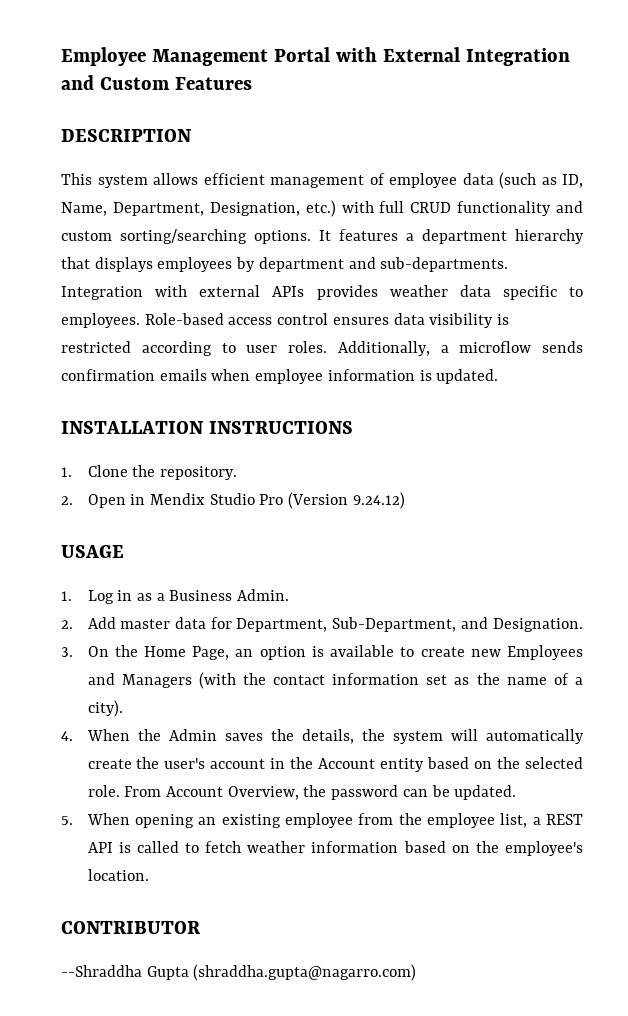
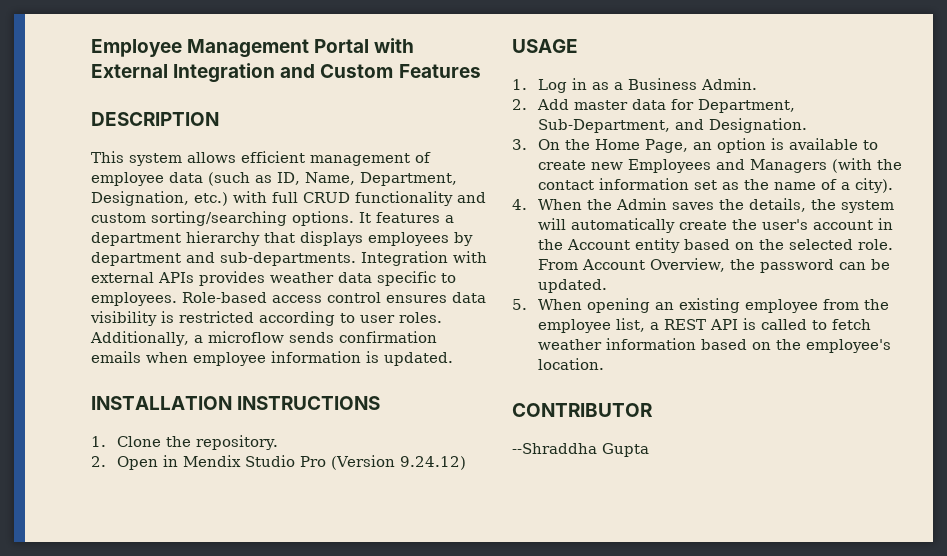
- --Shraddha Gupta (shraddha.gupta@nagarro.com)
+ --Shraddha Gupta

